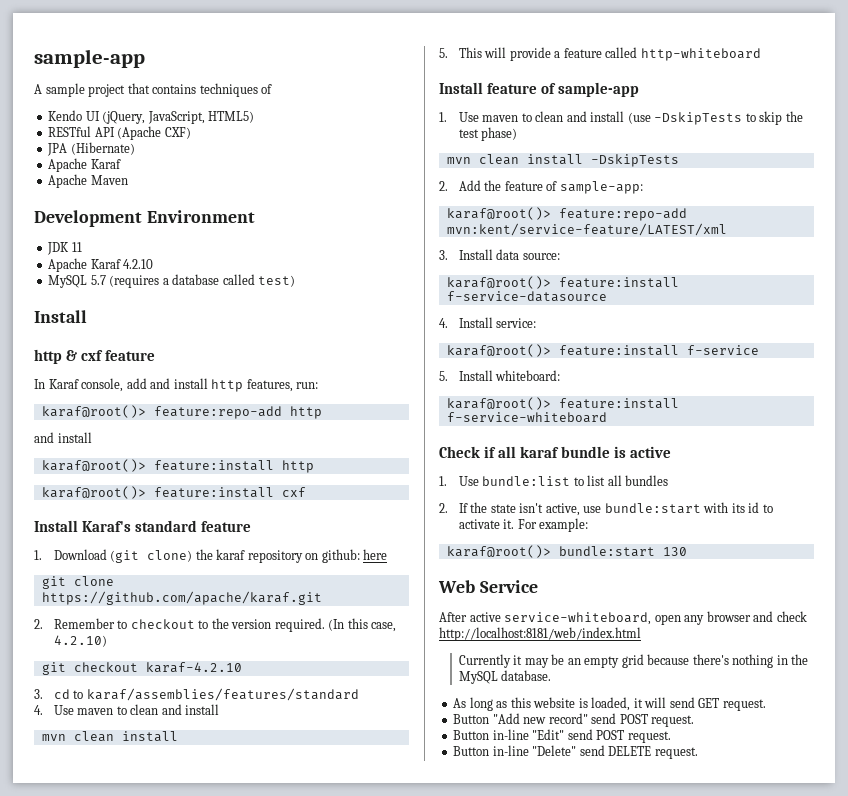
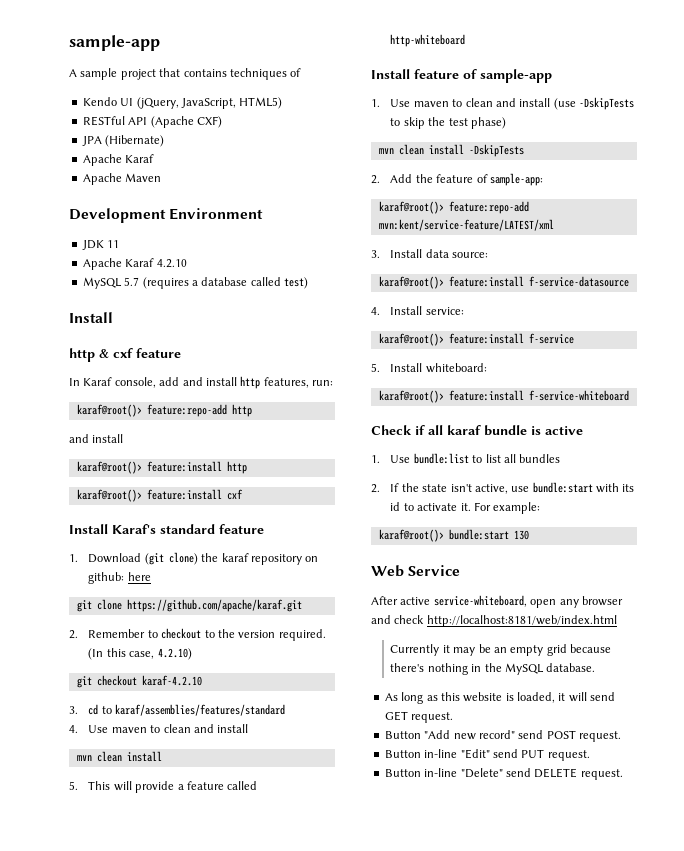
- Button in-line "Edit" send POST request.
+ Button in-line "Edit" send PUT request.

